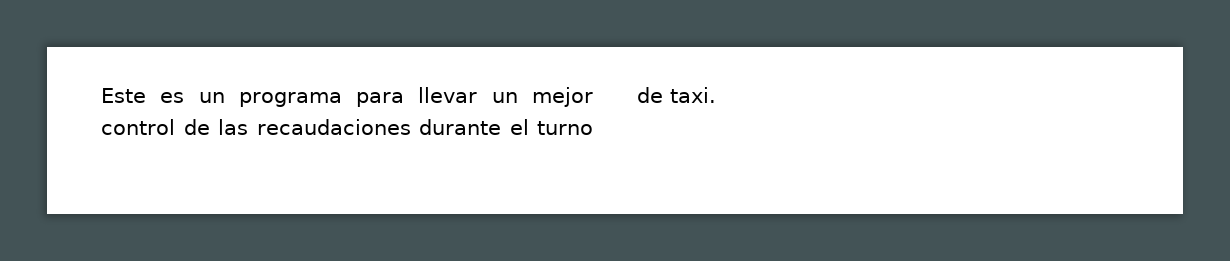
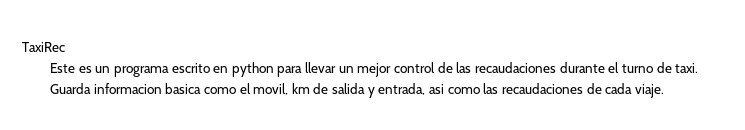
+ TaxiRec
- Este es un programa para llevar un mejor control de las recaudaciones durante el turno de taxi.
+ Este es un programa escrito en python para llevar un mejor control de las recaudaciones durante el turno de taxi.
+ Guarda informacion basica como el movil, km de salida y entrada, asi como las recaudaciones de cada viaje.

